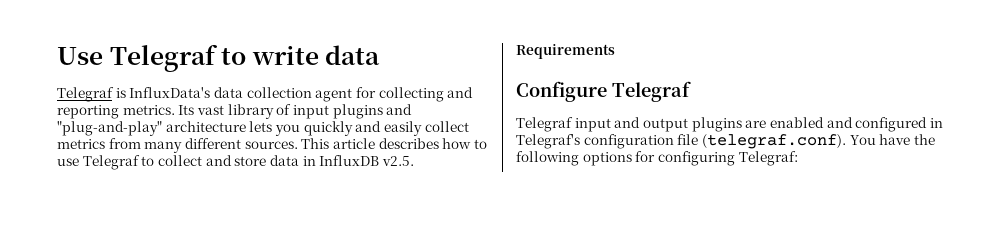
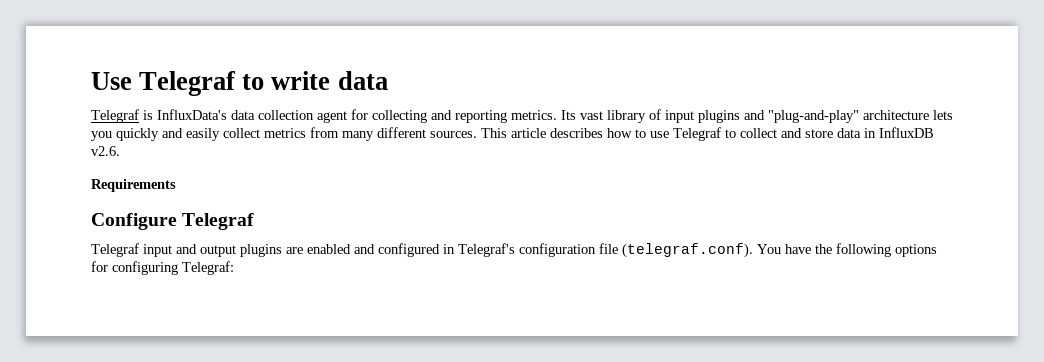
- This article describes how to use Telegraf to collect and store data in InfluxDB v2.5.
+ This article describes how to use Telegraf to collect and store data in InfluxDB v2.6.

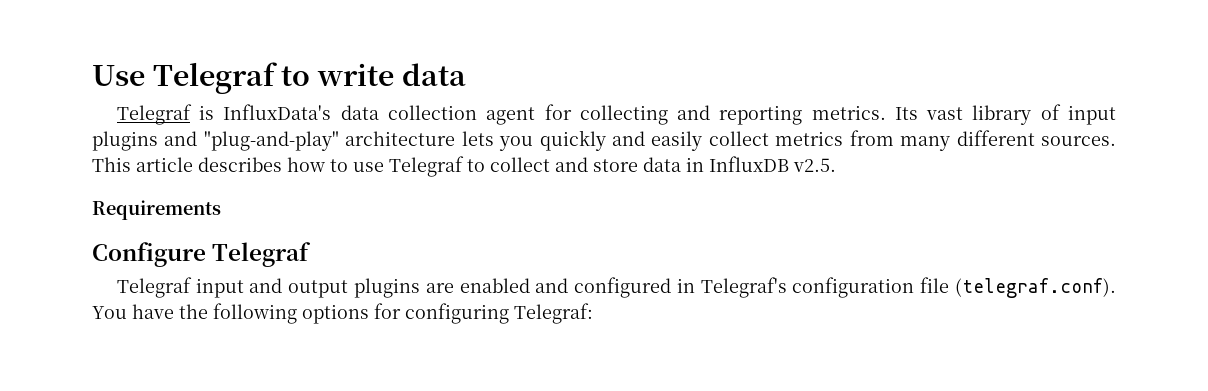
- This article describes how to use Telegraf to collect and store data in InfluxDB v2.6.
+ This article describes how to use Telegraf to collect and store data in InfluxDB v2.5.

